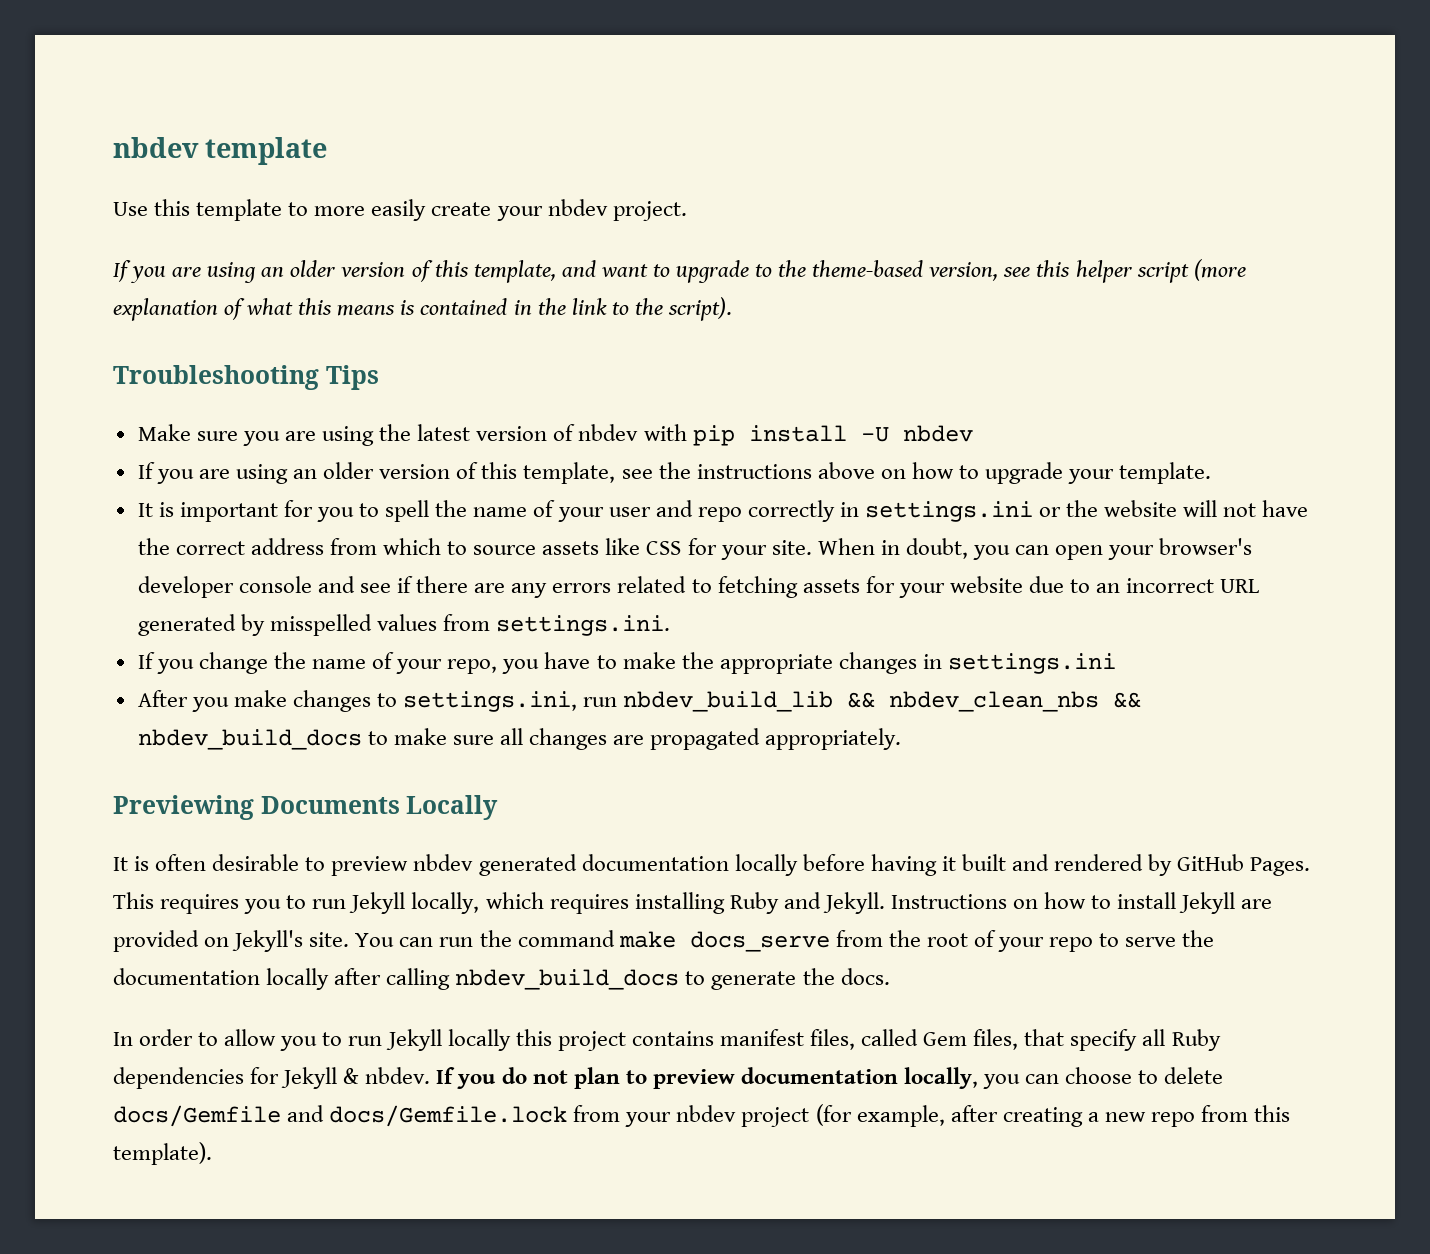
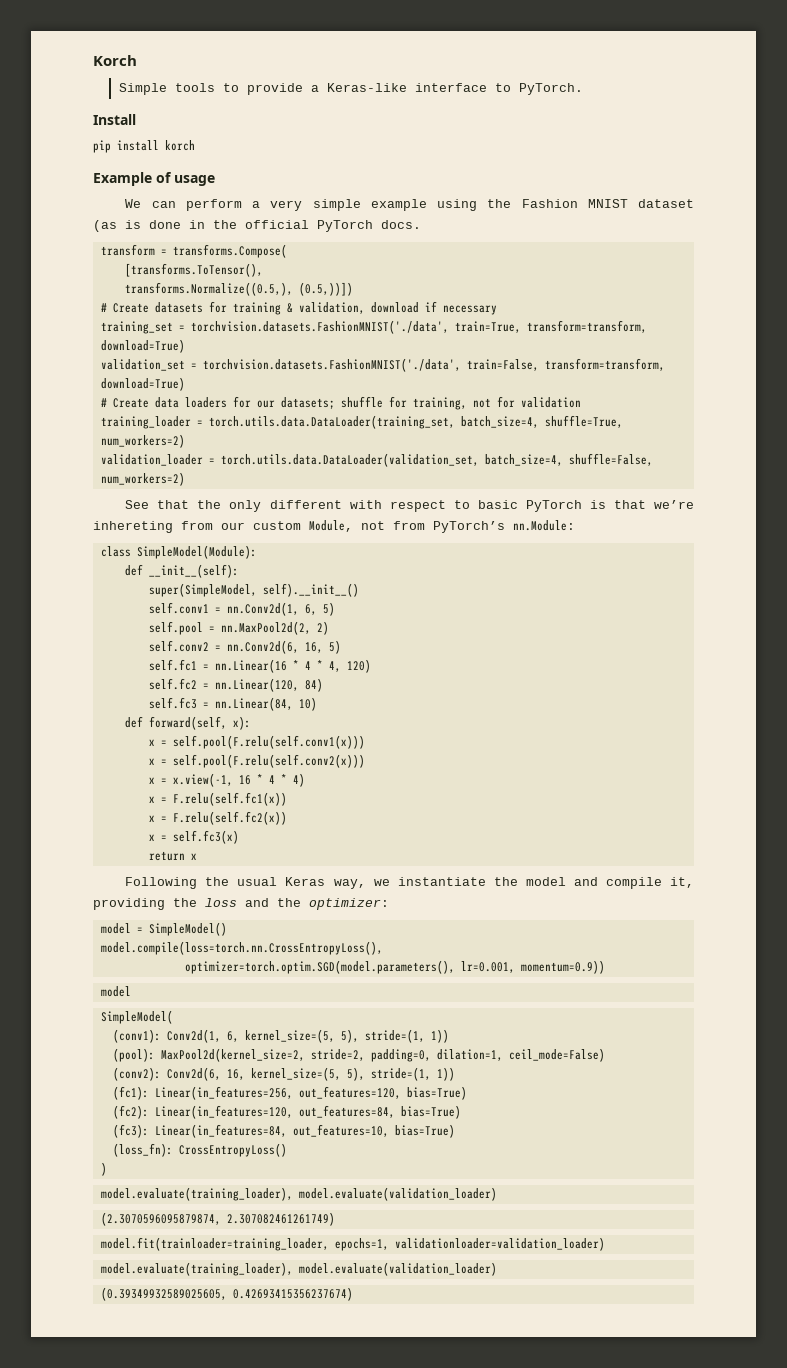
- nbdev template
- Use this template to more easily create your nbdev project.
- If you are using an older version of this template, and want to upgrade to the theme-based version, see this helper script (more explanation of what this means is contained in the link to the script).
- Troubleshooting Tips
- Make sure you are using the latest version of nbdev with pip install -U nbdev
- If you are using an older version of this template, see the instructions above on how to upgrade your template.
- It is important for you to spell the name of your user and repo correctly in settings.ini or the website will not have the correct address from which to source assets like CSS for your site. When in doubt, you can open your browser's developer console and see if there are any errors related to fetching assets for your website due to an incorrect URL generated by misspelled values from settings.ini.
- If you change the name of your repo, you have to make the appropriate changes in settings.ini
- After you make changes to settings.ini, run nbdev_build_lib && nbdev_clean_nbs && nbdev_build_docs to make sure all changes are propagated appropriately.
- Previewing Documents Locally
- It is often desirable to preview nbdev generated documentation locally before having it built and rendered by GitHub Pages. This requires you to run Jekyll locally, which requires installing Ruby and Jekyll. Instructions on how to install Jekyll are provided on Jekyll's site. You can run the command make docs_serve from the root of your repo to serve the documentation locally after calling nbdev_build_docs to generate the docs.
- In order to allow you to run Jekyll locally this project contains manifest files, called Gem files, that specify all Ruby dependencies for Jekyll & nbdev. If you do not plan to preview documentation locally, you can choose to delete docs/Gemfile and docs/Gemfile.lock from your nbdev project (for example, after creating a new repo from this template).
+ Korch
+ Simple tools to provide a Keras-like interface to PyTorch.
+ Install
+ pip install korch
+ Example of usage
+ We can perform a very simple example using the Fashion MNIST dataset (as is done in the official PyTorch docs.
+ transform = transforms.Compose(
+ [transforms.ToTensor(),
+ transforms.Normalize((0.5,), (0.5,))])
+ # Create datasets for training & validation, download if necessary
+ training_set = torchvision.datasets.FashionMNIST('./data', train=True, transform=transform, download=True)
+ validation_set = torchvision.datasets.FashionMNIST('./data', train=False, transform=transform, download=True)
+ # Create data loaders for our datasets; shuffle for training, not for validation
+ training_loader = torch.utils.data.DataLoader(training_set, batch_size=4, shuffle=True, num_workers=2)
+ validation_loader = torch.utils.data.DataLoader(validation_set, batch_size=4, shuffle=False, num_workers=2)
+ See that the only different with respect to basic PyTorch is that we’re inhereting from our custom Module, not from PyTorch’s nn.Module:
+ class SimpleModel(Module):
+ def __init__(self):
+ super(SimpleModel, self).__init__()
+ self.conv1 = nn.Conv2d(1, 6, 5)
+ self.pool = nn.MaxPool2d(2, 2)
+ self.conv2 = nn.Conv2d(6, 16, 5)
+ self.fc1 = nn.Linear(16 * 4 * 4, 120)
+ self.fc2 = nn.Linear(120, 84)
+ self.fc3 = nn.Linear(84, 10)
+ def forward(self, x):
+ x = self.pool(F.relu(self.conv1(x)))
+ x = self.pool(F.relu(self.conv2(x)))
+ x = x.view(-1, 16 * 4 * 4)
+ x = F.relu(self.fc1(x))
+ x = F.relu(self.fc2(x))
+ x = self.fc3(x)
+ return x
+ Following the usual Keras way, we instantiate the model and compile it, providing the loss and the optimizer:
+ model = SimpleModel()
+ model.compile(loss=torch.nn.CrossEntropyLoss(),
+ optimizer=torch.optim.SGD(model.parameters(), lr=0.001, momentum=0.9))
+ model
+ SimpleModel(
+ (conv1): Conv2d(1, 6, kernel_size=(5, 5), stride=(1, 1))
+ (pool): MaxPool2d(kernel_size=2, stride=2, padding=0, dilation=1, ceil_mode=False)
+ (conv2): Conv2d(6, 16, kernel_size=(5, 5), stride=(1, 1))
+ (fc1): Linear(in_features=256, out_features=120, bias=True)
+ (fc2): Linear(in_features=120, out_features=84, bias=True)
+ (fc3): Linear(in_features=84, out_features=10, bias=True)
+ (loss_fn): CrossEntropyLoss()
+ )
+ model.evaluate(training_loader), model.evaluate(validation_loader)
+ (2.3070596095879874, 2.307082461261749)
+ model.fit(trainloader=training_loader, epochs=1, validationloader=validation_loader)
+ model.evaluate(training_loader), model.evaluate(validation_loader)
+ (0.39349932589025605, 0.42693415356237674)

